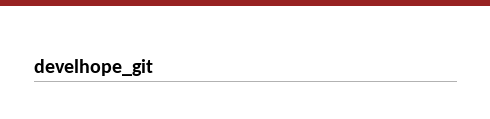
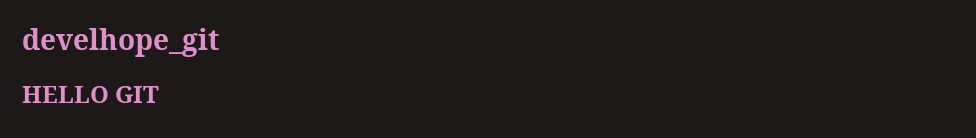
+ HELLO GIT

